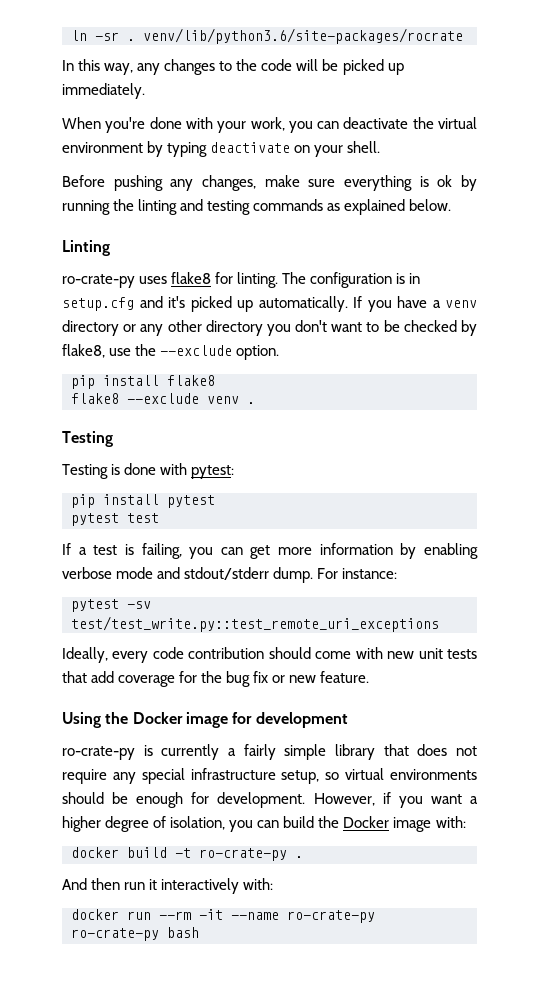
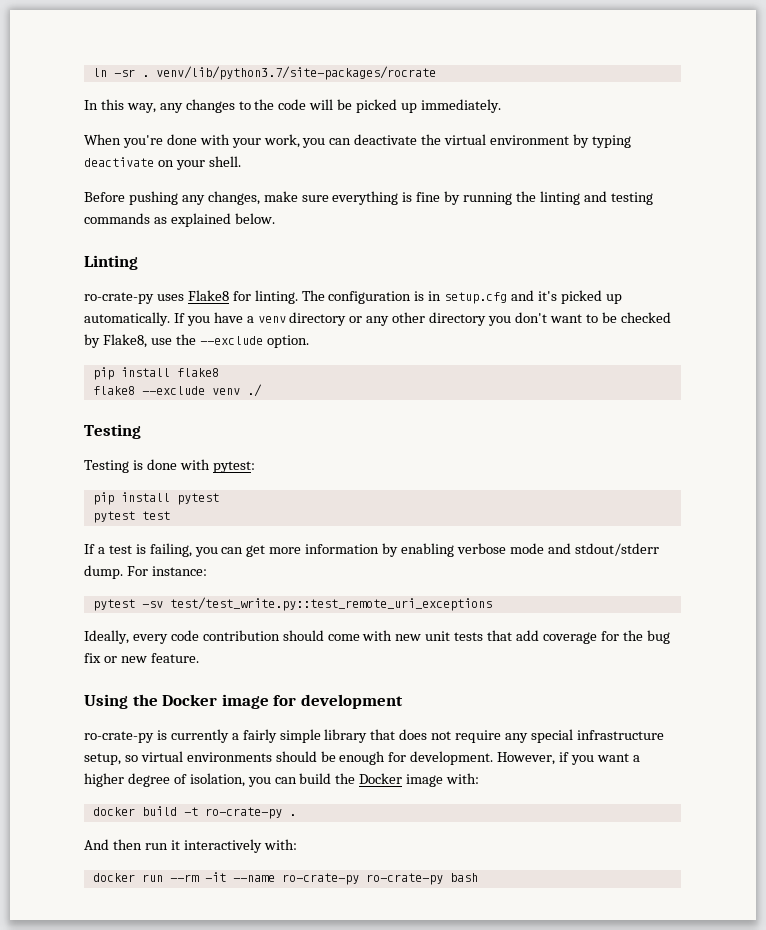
- ln -sr . venv/lib/python3.6/site-packages/rocrate
+ ln -sr . venv/lib/python3.7/site-packages/rocrate
- Before pushing any changes, make sure everything is ok by running the linting and testing commands as explained below.
+ Before pushing any changes, make sure everything is fine by running the linting and testing commands as explained below.
- ro-crate-py uses flake8 for linting.
+ ro-crate-py uses Flake8 for linting.
- If you have a venv directory or any other directory you don't want to be checked by flake8, use the --exclude option.
+ If you have a venv directory or any other directory you don't want to be checked by Flake8, use the --exclude option.
- flake8 --exclude venv .
+ flake8 --exclude venv ./

